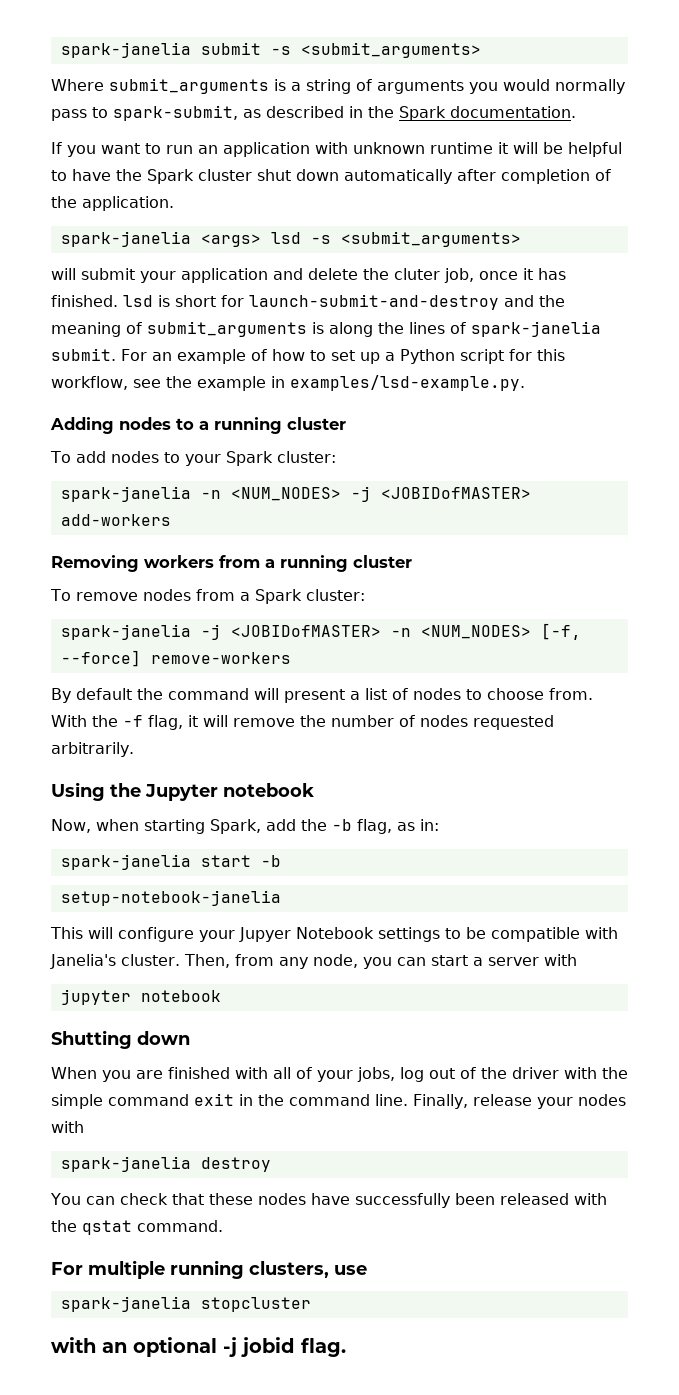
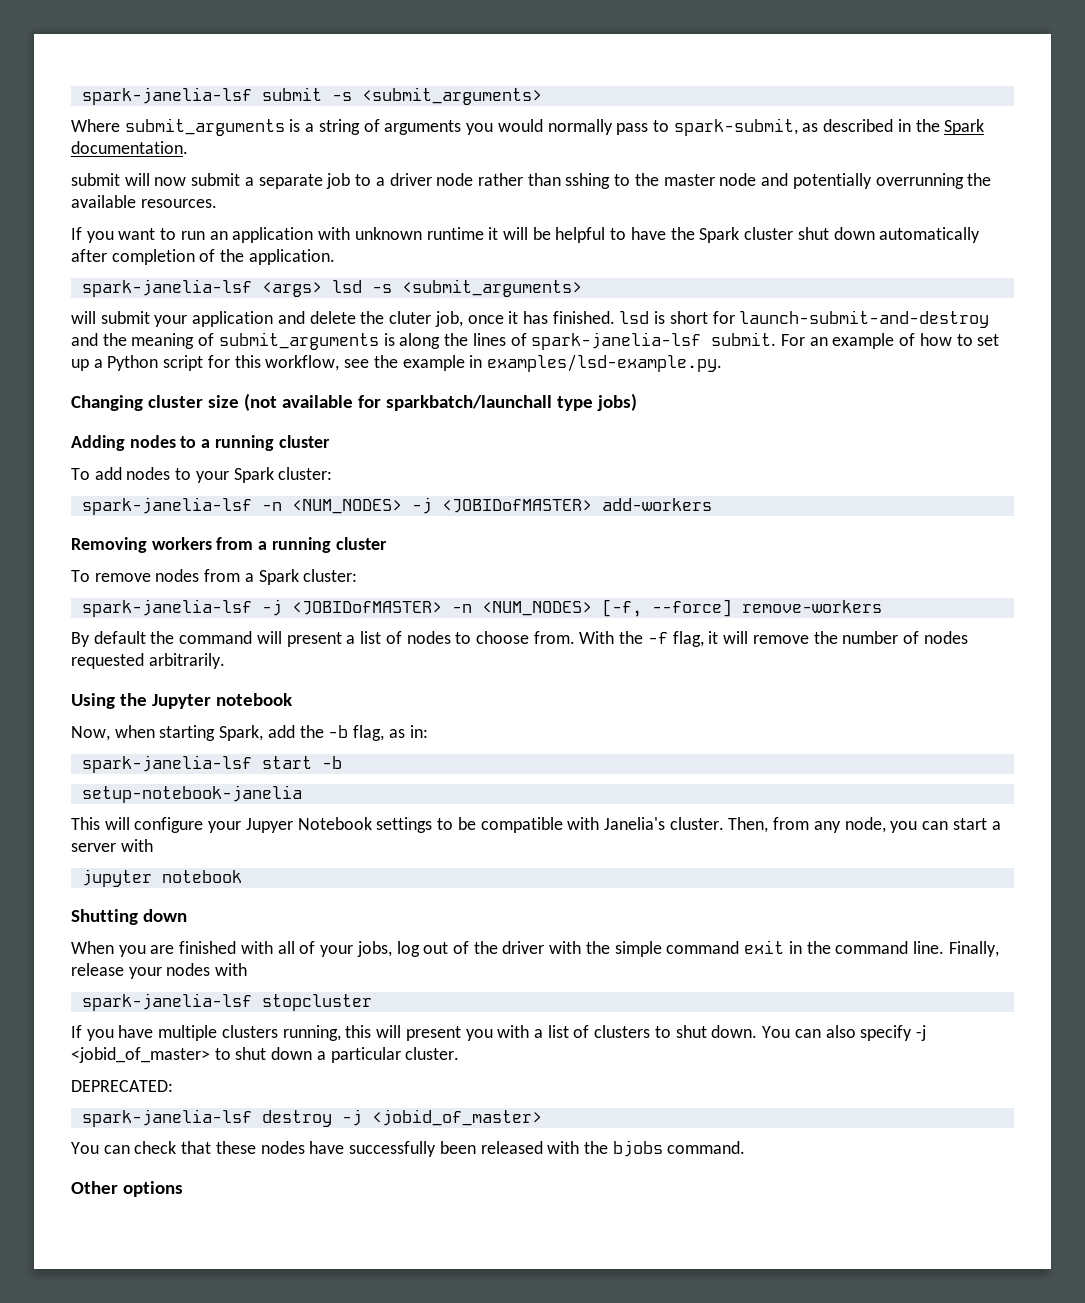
- spark-janelia submit -s <submit_arguments>
+ spark-janelia-lsf submit -s <submit_arguments>
+ submit will now submit a separate job to a driver node rather than sshing to the master node and potentially overrunning the available resources.
- spark-janelia <args> lsd -s <submit_arguments>
+ spark-janelia-lsf <args> lsd -s <submit_arguments>
- will submit your application and delete the cluter job, once it has finished. lsd is short for launch-submit-and-destroy and the meaning of submit_arguments is along the lines of spark-janelia submit.
+ will submit your application and delete the cluter job, once it has finished. lsd is short for launch-submit-and-destroy and the meaning of submit_arguments is along the lines of spark-janelia-lsf submit.
+ Changing cluster size (not available for sparkbatch/launchall type jobs)
- spark-janelia -n <NUM_NODES> -j <JOBIDofMASTER> add-workers
+ spark-janelia-lsf -n <NUM_NODES> -j <JOBIDofMASTER> add-workers
- spark-janelia -j <JOBIDofMASTER> -n <NUM_NODES> [-f, --force] remove-workers
+ spark-janelia-lsf -j <JOBIDofMASTER> -n <NUM_NODES> [-f, --force] remove-workers
- spark-janelia start -b
+ spark-janelia-lsf start -b
- spark-janelia destroy
+ spark-janelia-lsf stopcluster
+ If you have multiple clusters running, this will present you with a list of clusters to shut down. You can also specify -j <jobid_of_master> to shut down a particular cluster.
+ DEPRECATED:
+ spark-janelia-lsf destroy -j <jobid_of_master>
- You can check that these nodes have successfully been released with the qstat command.
+ You can check that these nodes have successfully been released with the bjobs command.
- For multiple running clusters, use
- spark-janelia stopcluster
- with an optional -j jobid flag.
+ Other options

